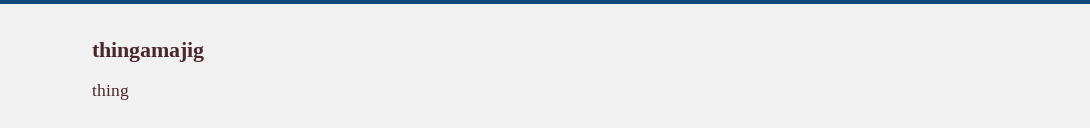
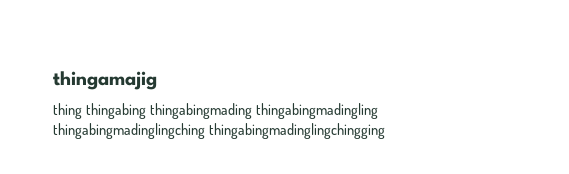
- thing
+ thing thingabing thingabingmading thingabingmadingling thingabingmadinglingching thingabingmadinglingchingging

